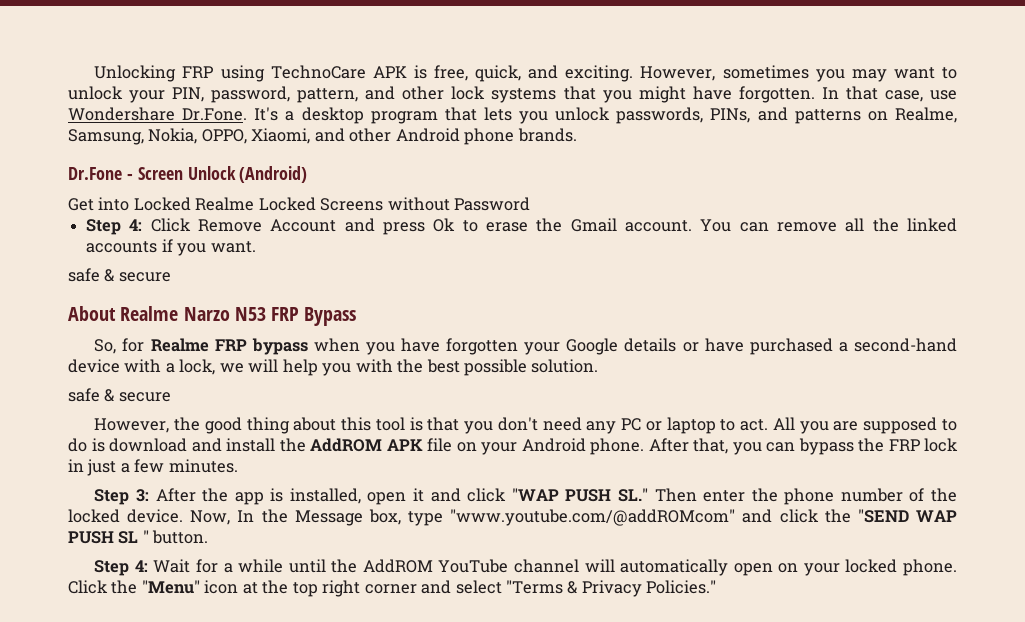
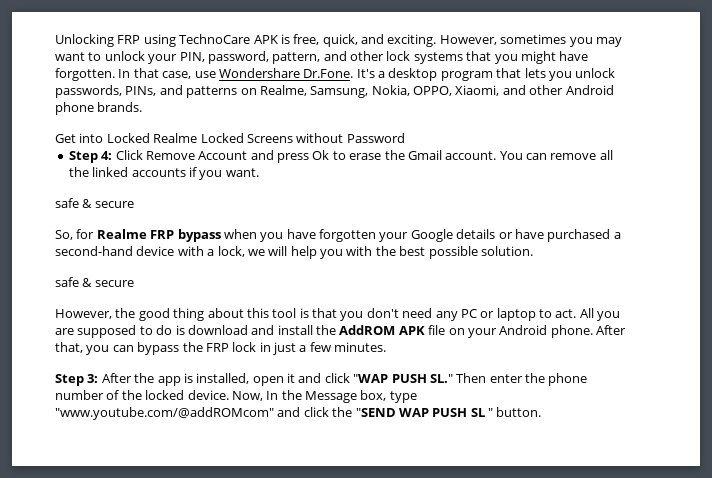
- Dr.Fone - Screen Unlock (Android)
- About Realme Narzo N53 FRP Bypass
- Step 4: Wait for a while until the AddROM YouTube channel will automatically open on your locked phone. Click the "Menu" icon at the top right corner and select "Terms & Privacy Policies."

